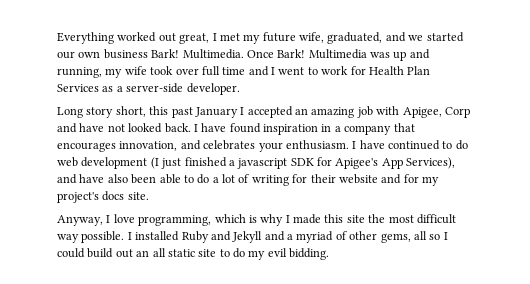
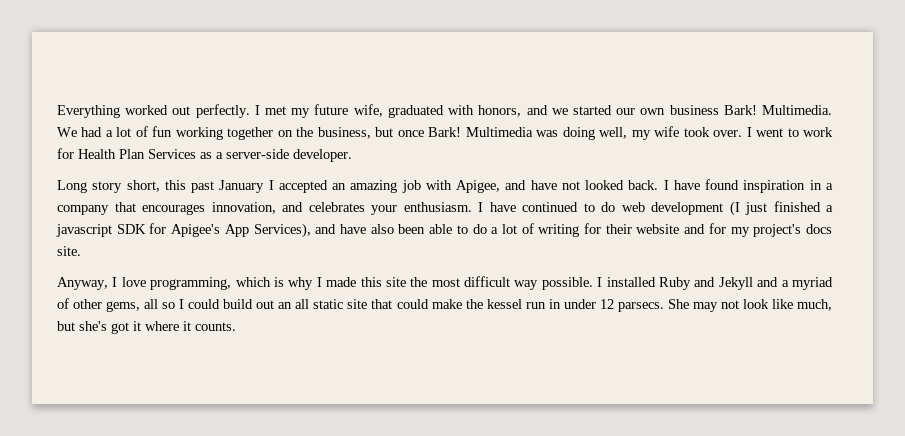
- Everything worked out great, I met my future wife, graduated, and we started our own business Bark!
+ Everything worked out perfectly. I met my future wife, graduated with honors, and we started our own business Bark!
- Once Bark! Multimedia was up and running, my wife took over full time and I went to work for Health Plan Services as a server-side developer.
+ We had a lot of fun working together on the business, but once Bark! Multimedia was doing well, my wife took over. I went to work for Health Plan Services as a server-side developer.
- Long story short, this past January I accepted an amazing job with Apigee, Corp and have not looked back.
+ Long story short, this past January I accepted an amazing job with Apigee, and have not looked back.
- I installed Ruby and Jekyll and a myriad of other gems, all so I could build out an all static site to do my evil bidding.
+ I installed Ruby and Jekyll and a myriad of other gems, all so I could build out an all static site that could make the kessel run in under 12 parsecs. She may not look like much, but she's got it where it counts.

